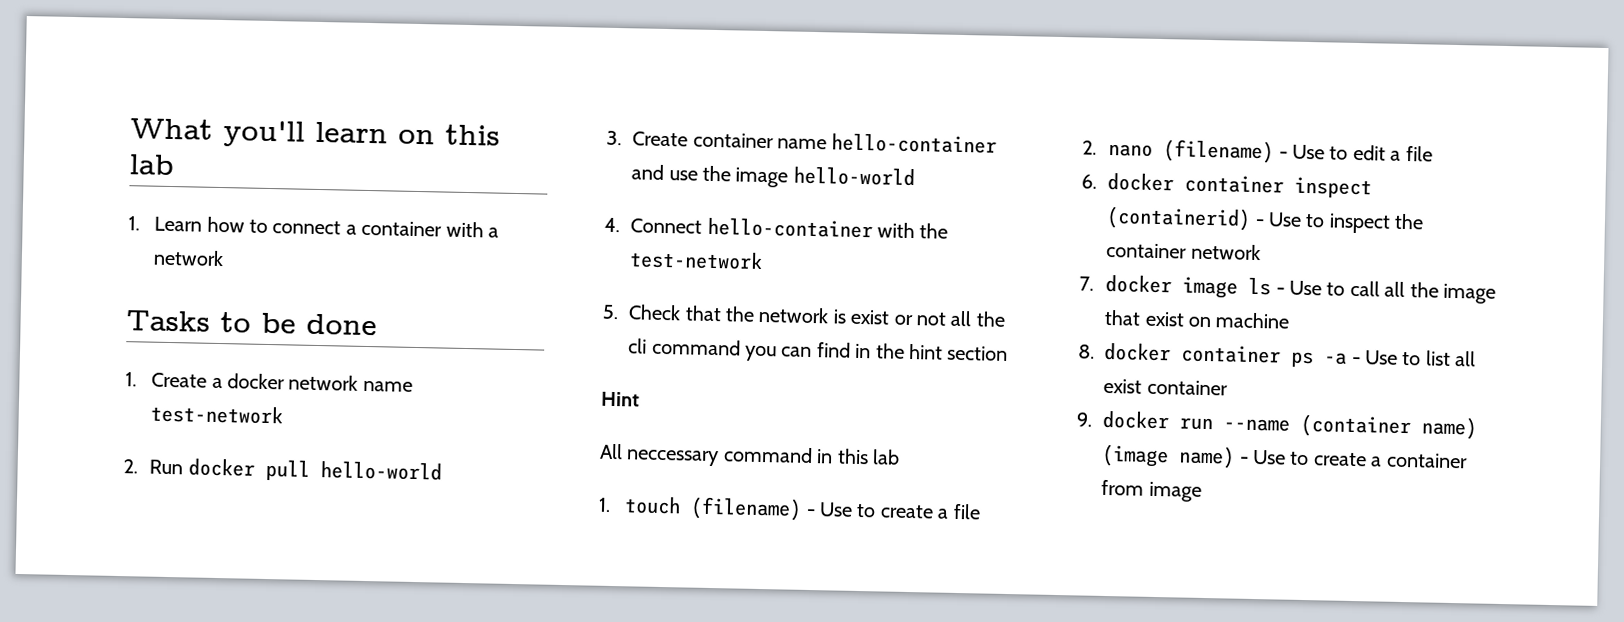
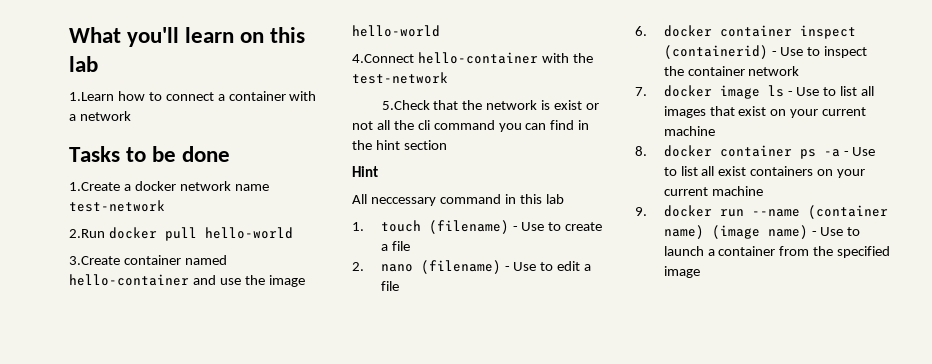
- 1. Learn how to connect a container with a network
+ 1.Learn how to connect a container with a network
- 1. Create a docker network name test-network
+ 1.Create a docker network name test-network
- 2. Run docker pull hello-world
+ 2.Run docker pull hello-world
- 3. Create container name hello-container and use the image hello-world
+ 3.Create container named hello-container and use the image hello-world
- 4. Connect hello-container with the test-network
+ 4.Connect hello-container with the test-network
- 5. Check that the network is exist or not all the cli command you can find in the hint section
+ 5.Check that the network is exist or not all the cli command you can find in the hint section
- 7. docker image ls - Use to call all the image that exist on machine
+ 7. docker image ls - Use to list all images that exist on your current machine
- 8. docker container ps -a - Use to list all exist container
+ 8. docker container ps -a - Use to list all exist containers on your current machine
- 9. docker run --name (container name) (image name) - Use to create a container from image
+ 9. docker run --name (container name) (image name) - Use to launch a container from the specified image

